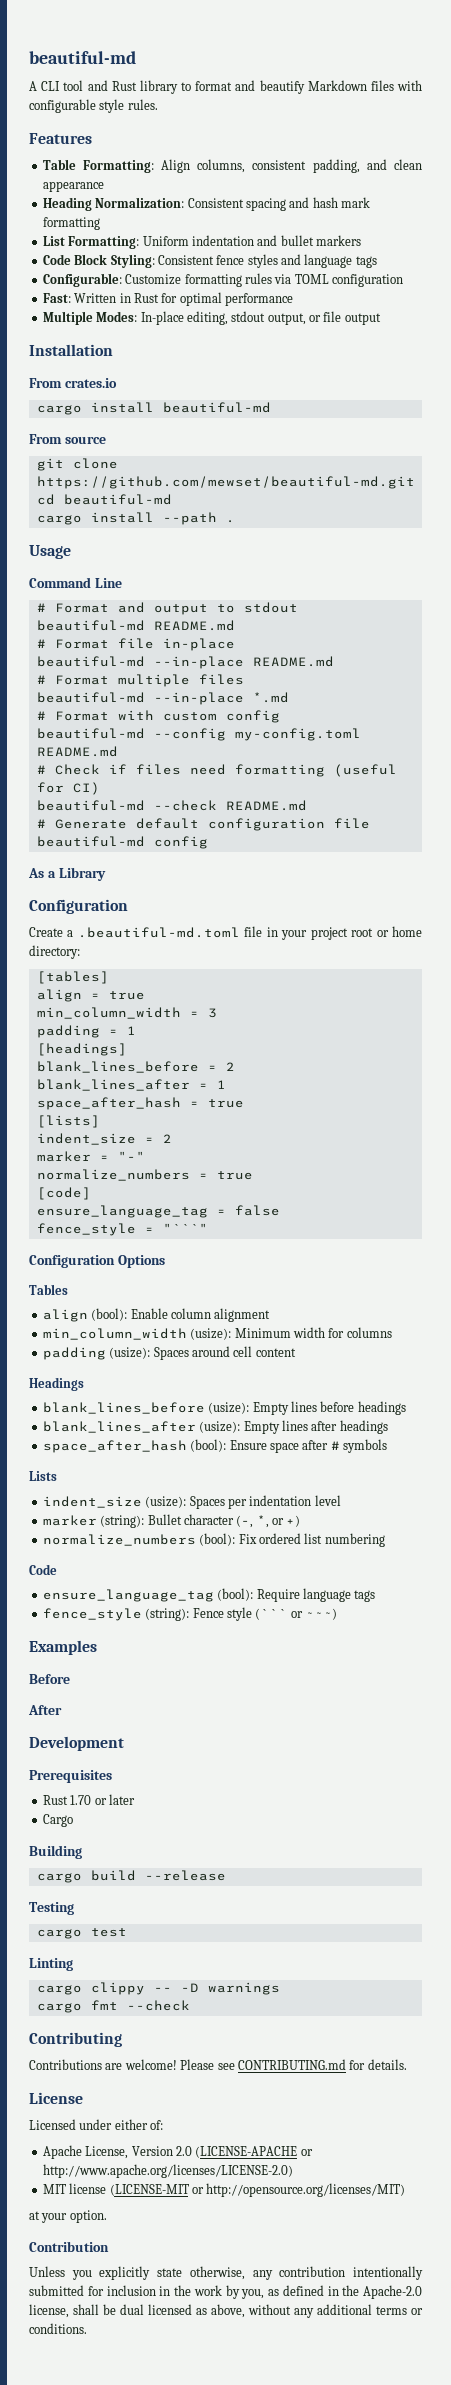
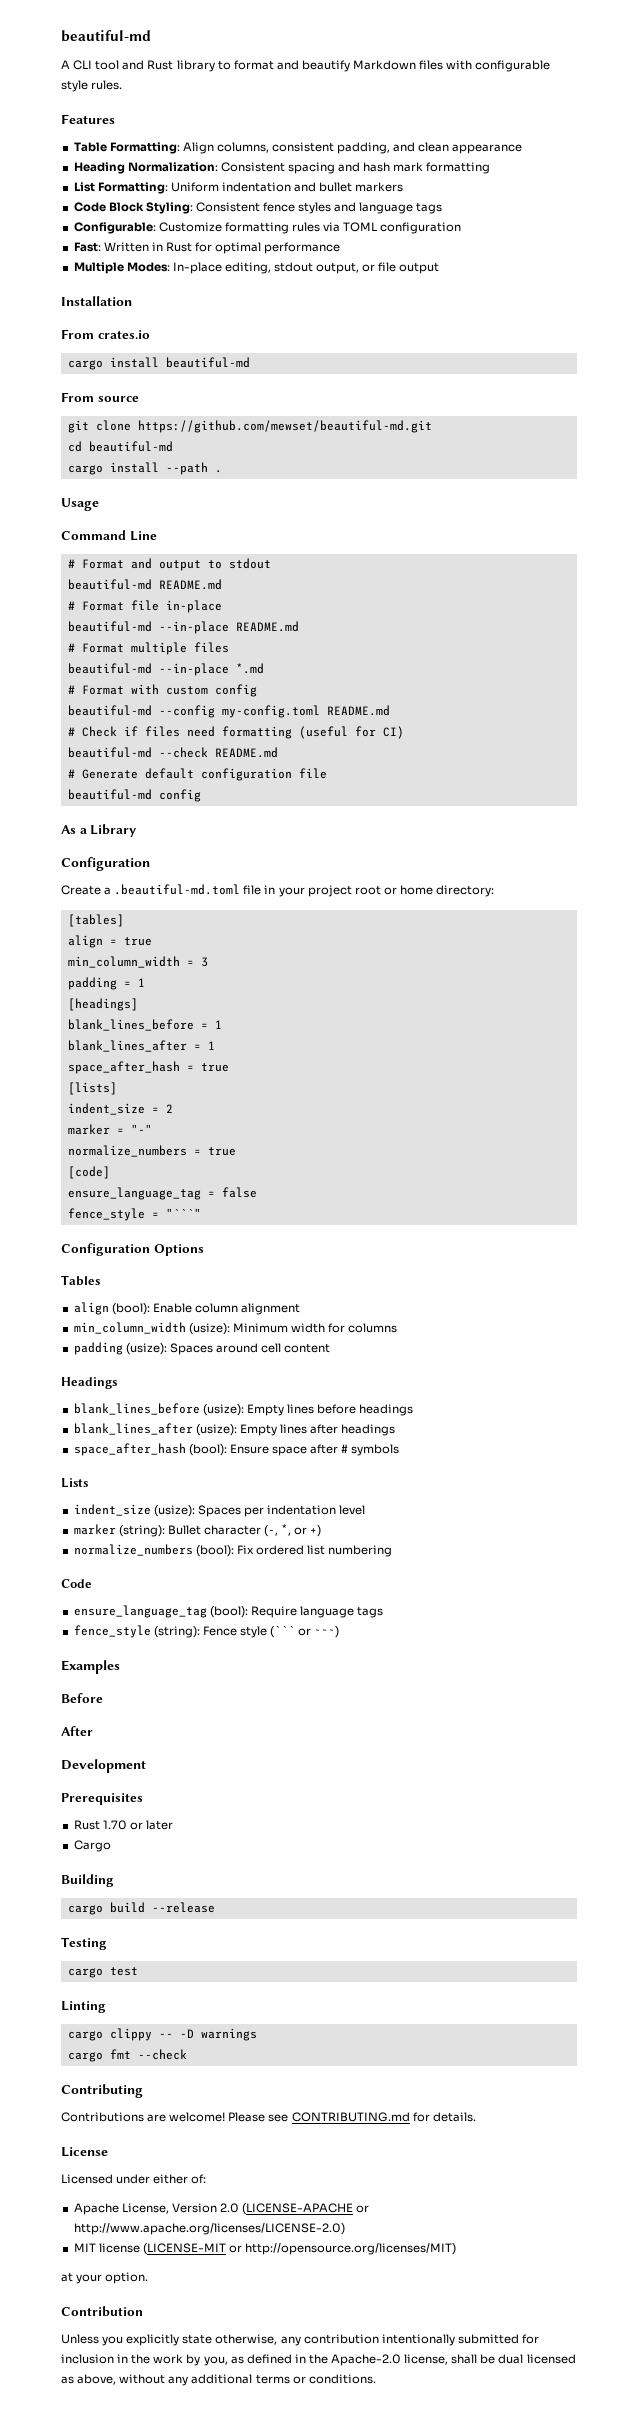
- blank_lines_before = 2
+ blank_lines_before = 1

